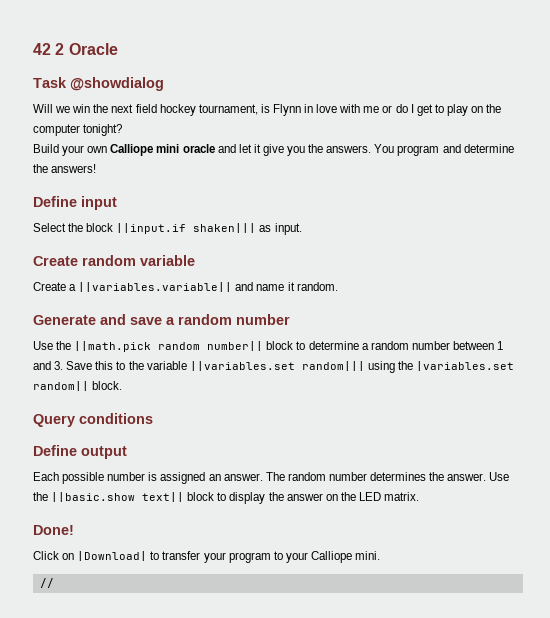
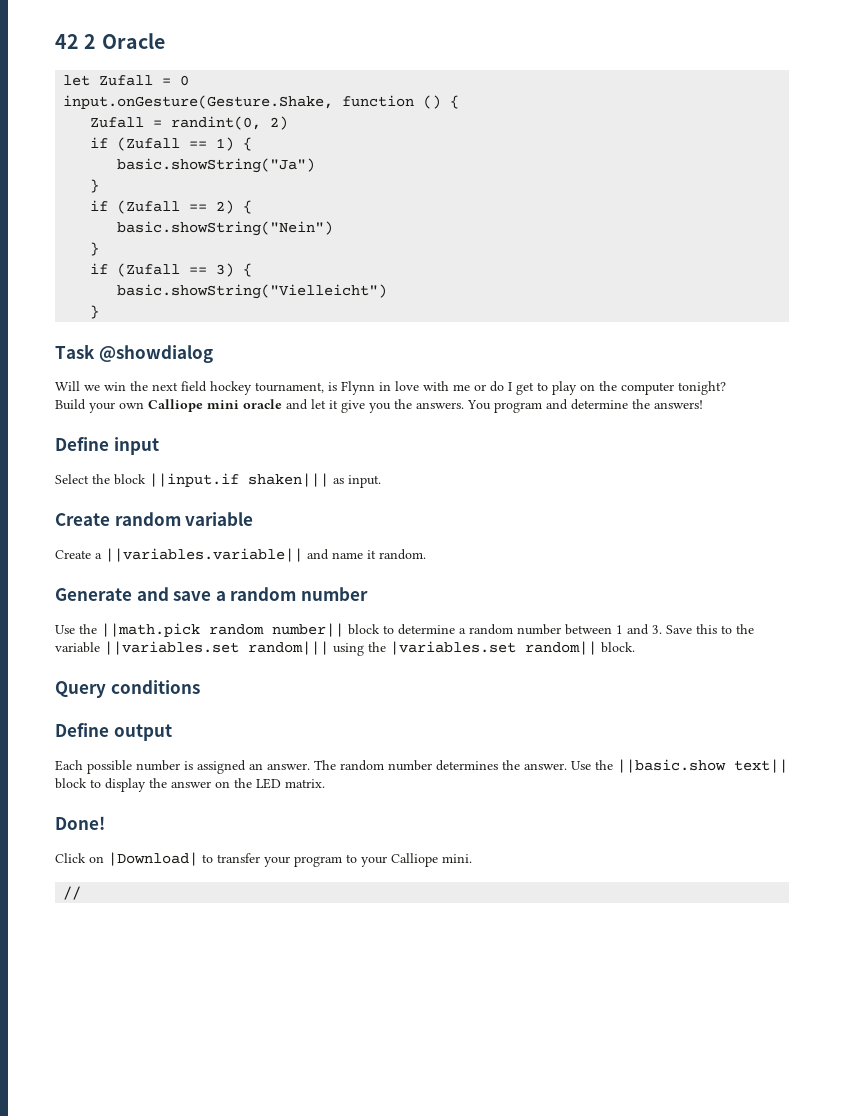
+ let Zufall = 0
+ input.onGesture(Gesture.Shake, function () {
+ Zufall = randint(0, 2)
+ if (Zufall == 1) {
+ basic.showString("Ja")
+ }
+ if (Zufall == 2) {
+ basic.showString("Nein")
+ }
+ if (Zufall == 3) {
+ basic.showString("Vielleicht")
+ }

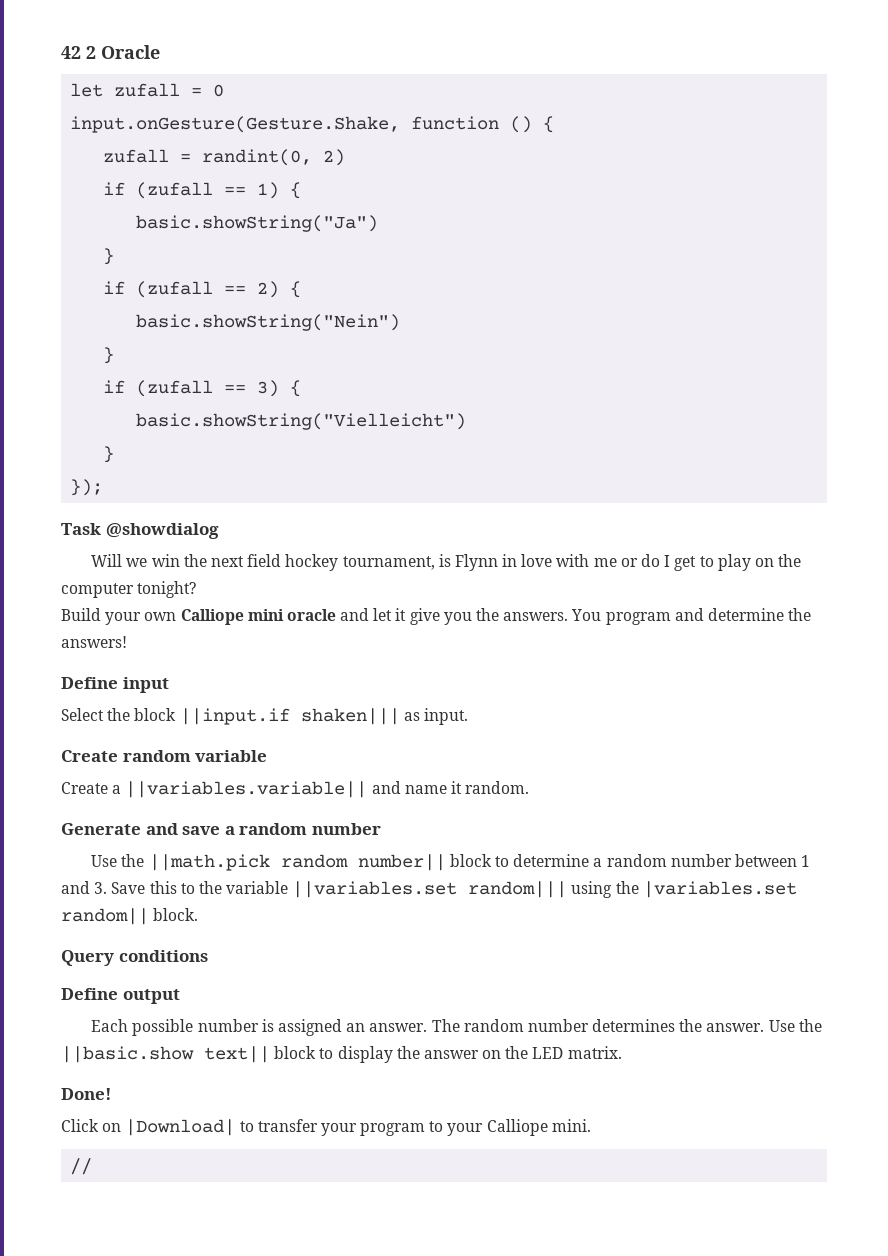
- let Zufall = 0
+ let zufall = 0
- Zufall = randint(0, 2)
+ zufall = randint(0, 2)
- if (Zufall == 1) {
+ if (zufall == 1) {
- if (Zufall == 2) {
+ if (zufall == 2) {
- if (Zufall == 3) {
+ if (zufall == 3) {
+ });

